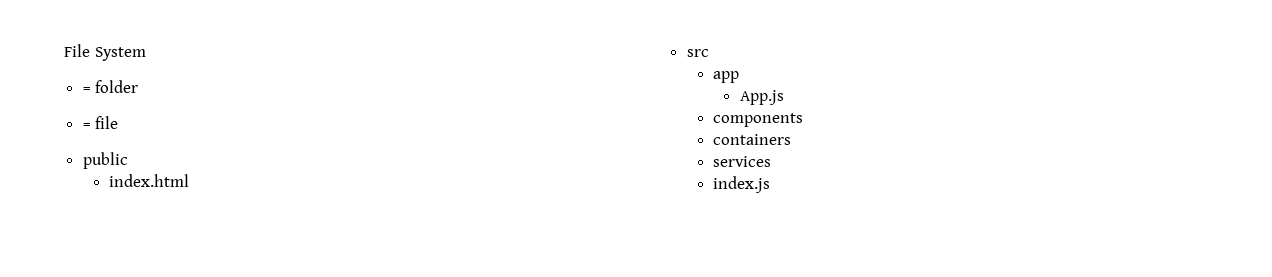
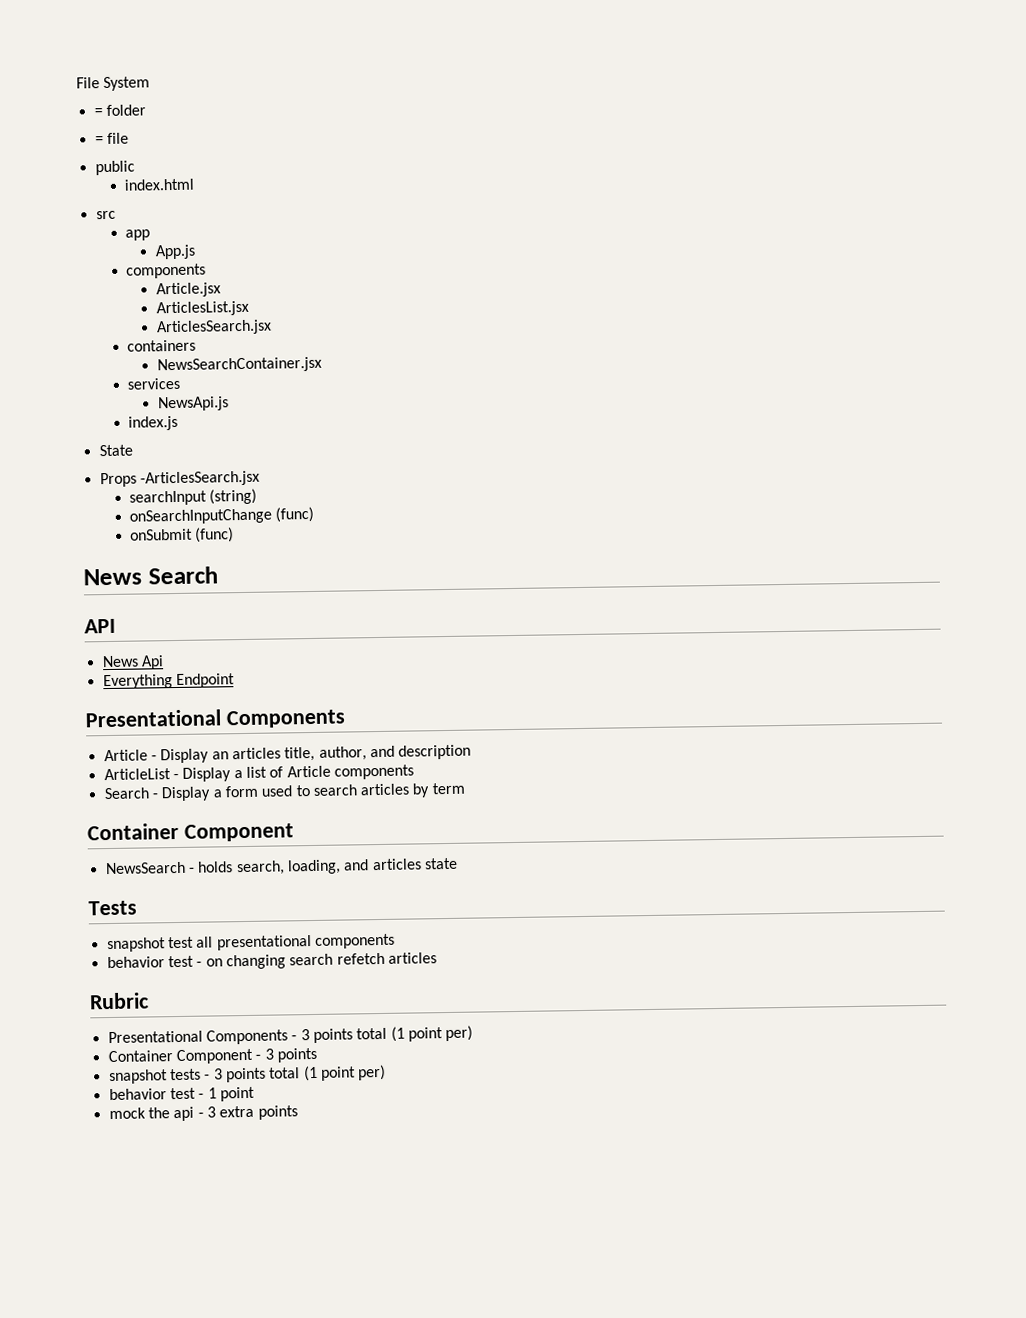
+ Article.jsx
+ ArticlesList.jsx
+ ArticlesSearch.jsx
+ NewsSearchContainer.jsx
+ NewsApi.js
+ State
+ Props -ArticlesSearch.jsx
+ searchInput (string)
+ onSearchInputChange (func)
+ onSubmit (func)
+ News Search
+ API
+ News Api
+ Everything Endpoint
+ Presentational Components
+ Article - Display an articles title, author, and description
+ ArticleList - Display a list of Article components
+ Search - Display a form used to search articles by term
+ Container Component
+ NewsSearch - holds search, loading, and articles state
+ Tests
+ snapshot test all presentational components
+ behavior test - on changing search refetch articles
+ Rubric
+ Presentational Components - 3 points total (1 point per)
+ Container Component - 3 points
+ snapshot tests - 3 points total (1 point per)
+ behavior test - 1 point
+ mock the api - 3 extra points

